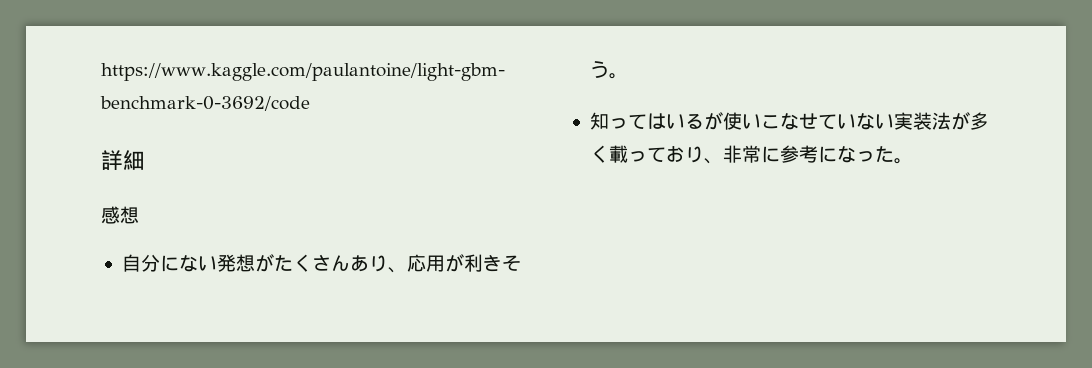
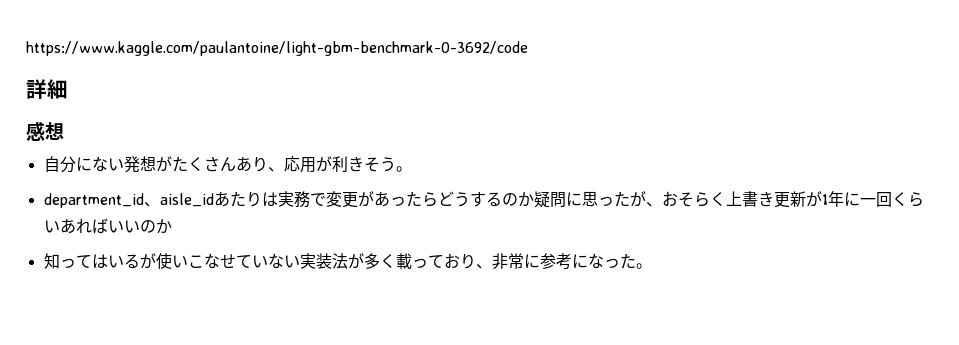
+ department_id、aisle_idあたりは実務で変更があったらどうするのか疑問に思ったが、おそらく上書き更新が1年に一回くらいあればいいのか

